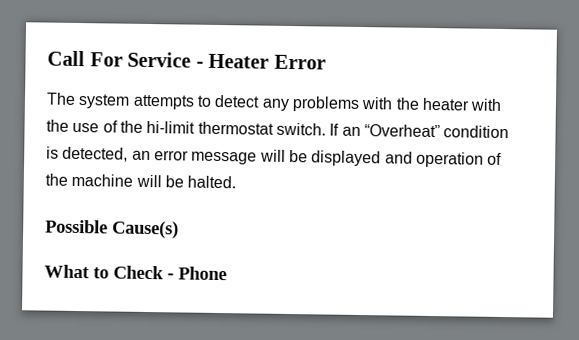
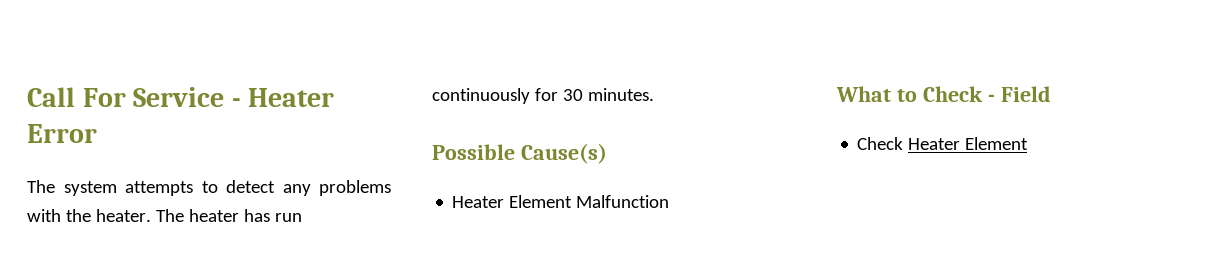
- The system attempts to detect any problems with the heater with the use of the hi-limit thermostat switch. If an “Overheat” condition is detected, an error message will be displayed and operation of the machine will be halted.
+ The system attempts to detect any problems with the heater. The heater has run continuously for 30 minutes.
+ Heater Element Malfunction
- What to Check - Phone
+ What to Check - Field
+ Check Heater Element

